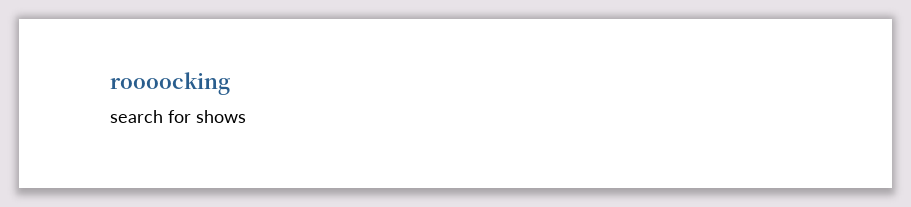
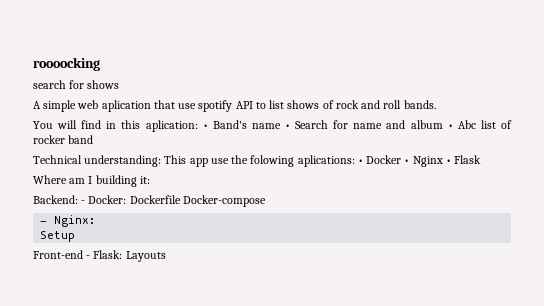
+ A simple web aplication that use spotify API to list shows of rock and roll bands.
+ You will find in this aplication: • Band's name • Search for name and album • Abc list of rocker band
+ Technical understanding: This app use the folowing aplications: • Docker • Nginx • Flask
+ Where am I building it:
+ Backend: - Docker: Dockerfile Docker-compose
+ - Nginx:
+ Setup
+ Front-end - Flask: Layouts

